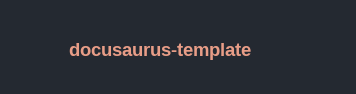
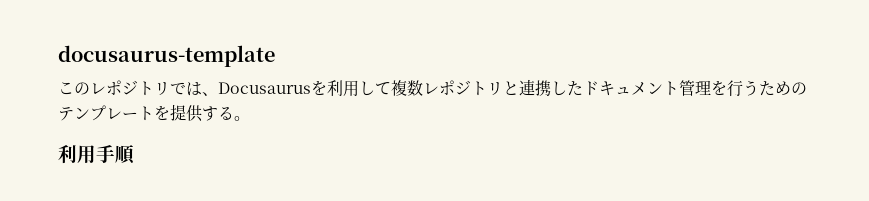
+ このレポジトリでは、Docusaurusを利用して複数レポジトリと連携したドキュメント管理を行うためのテンプレートを提供する。
+ 利用手順

